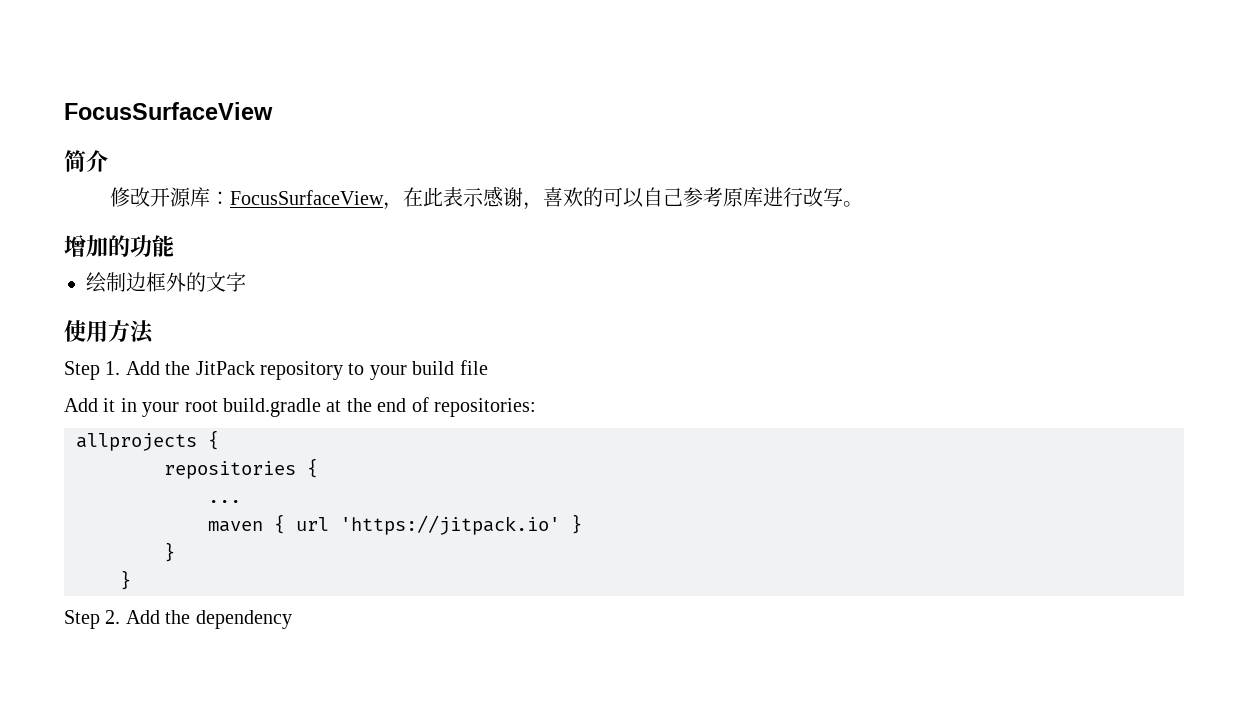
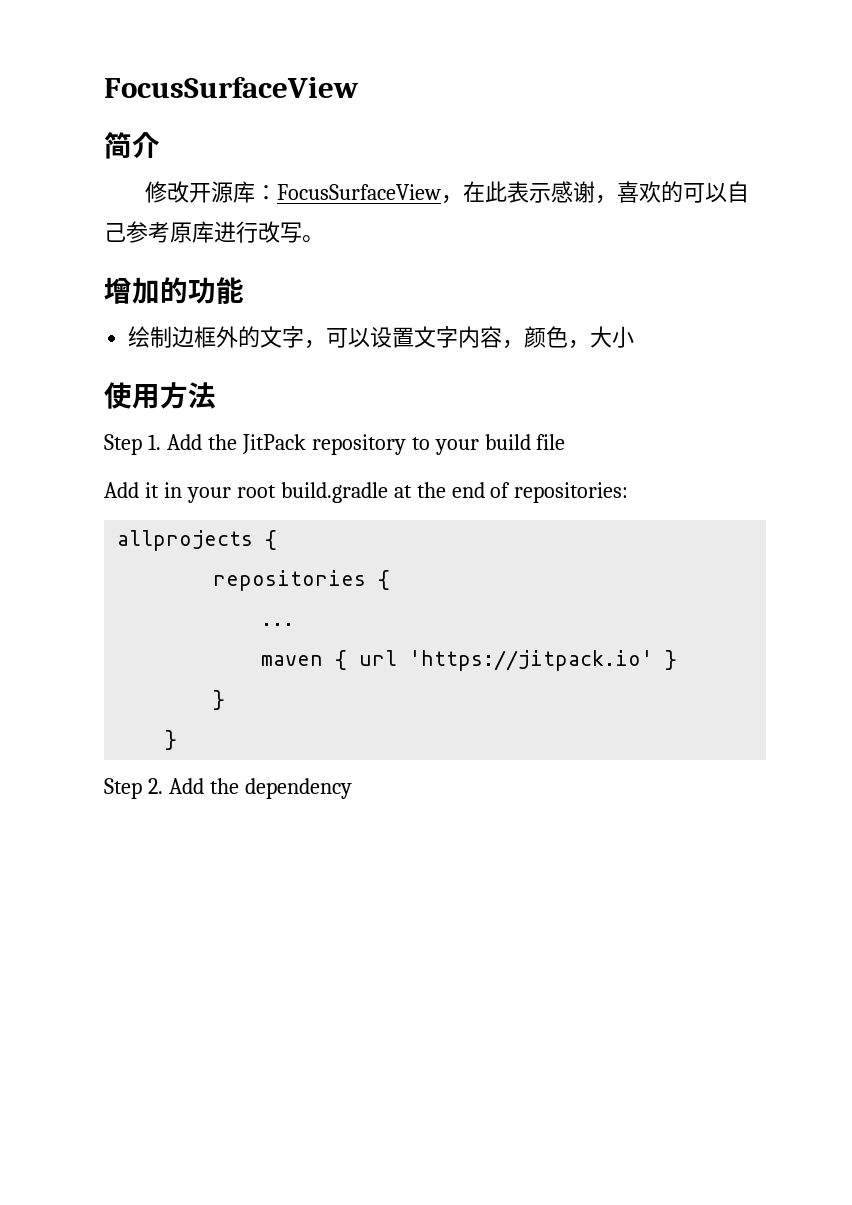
- 绘制边框外的文字
+ 绘制边框外的文字，可以设置文字内容，颜色，大小

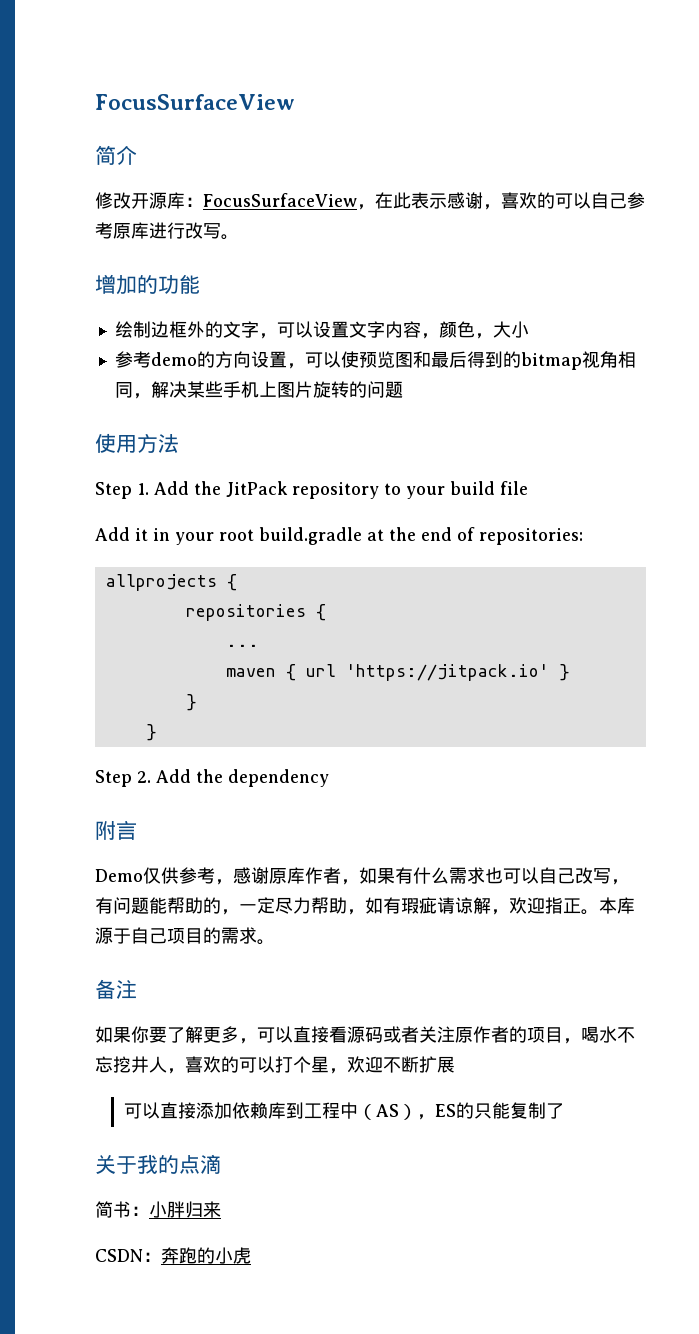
+ 参考demo的方向设置，可以使预览图和最后得到的bitmap视角相同，解决某些手机上图片旋转的问题
+ 附言
+ Demo仅供参考，感谢原库作者，如果有什么需求也可以自己改写，有问题能帮助的，一定尽力帮助，如有瑕疵请谅解，欢迎指正。本库源于自己项目的需求。
+ 备注
+ 如果你要了解更多，可以直接看源码或者关注原作者的项目，喝水不忘挖井人，喜欢的可以打个星，欢迎不断扩展
+ 可以直接添加依赖库到工程中（AS），ES的只能复制了
+ 关于我的点滴
+ 简书：小胖归来
+ CSDN：奔跑的小虎

